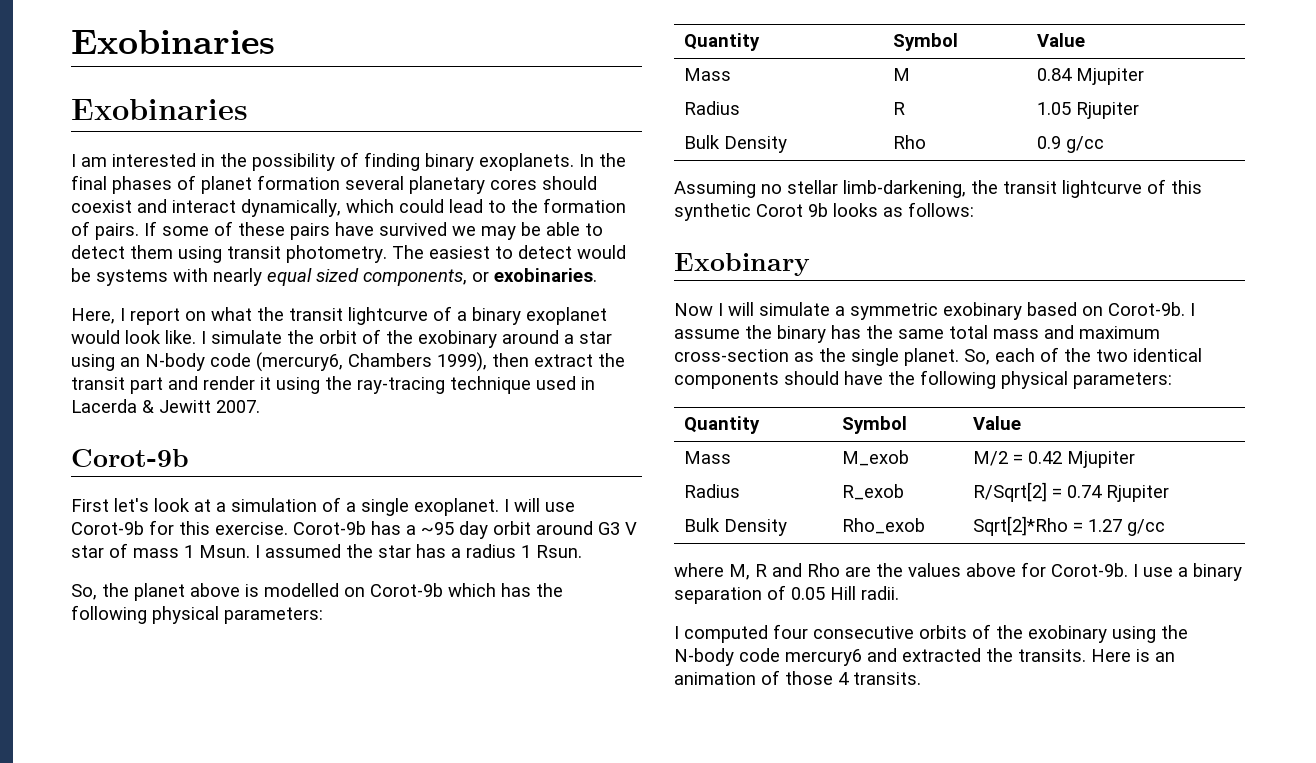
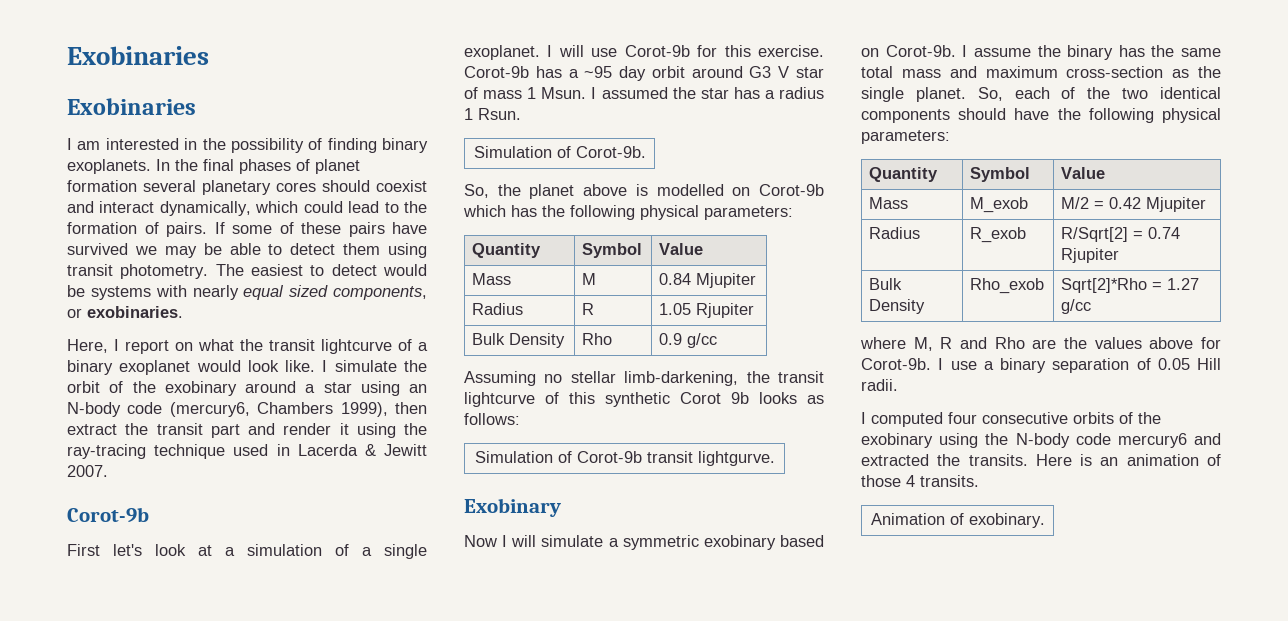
+ Simulation of Corot-9b.
+ Simulation of Corot-9b transit lightgurve.
+ Animation of exobinary.

